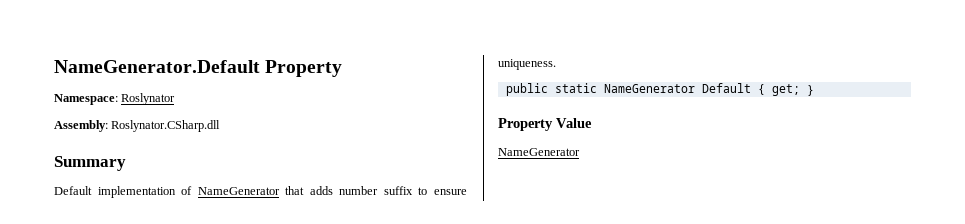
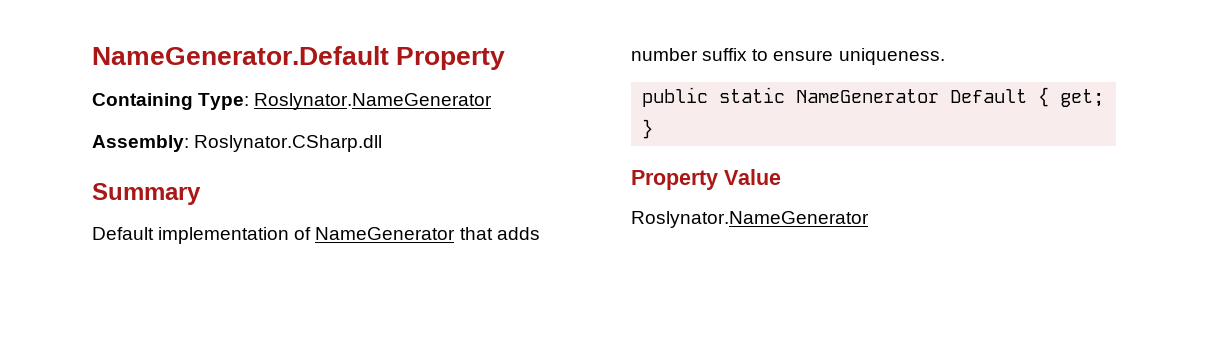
- Namespace: Roslynator
+ Containing Type: Roslynator.NameGenerator
  Property Value
- NameGenerator
+ Roslynator.NameGenerator

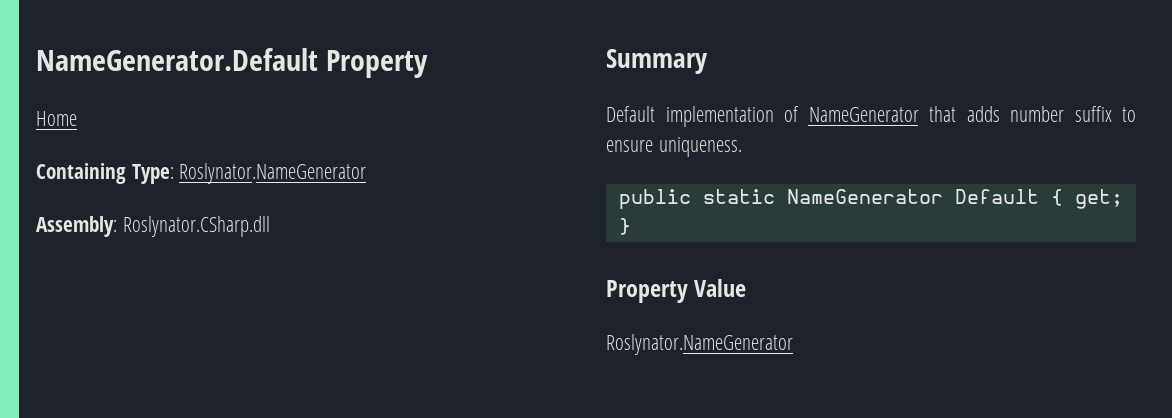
+ Home

